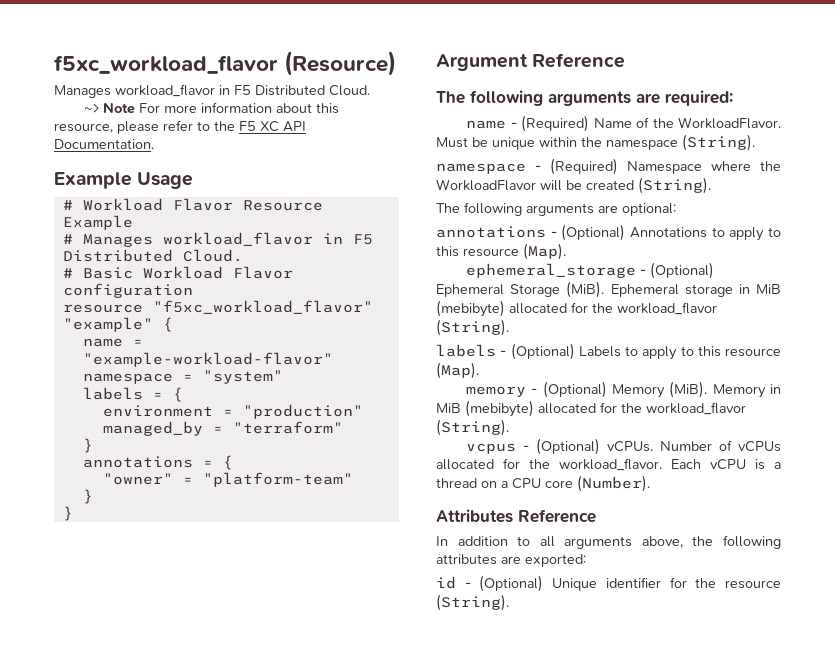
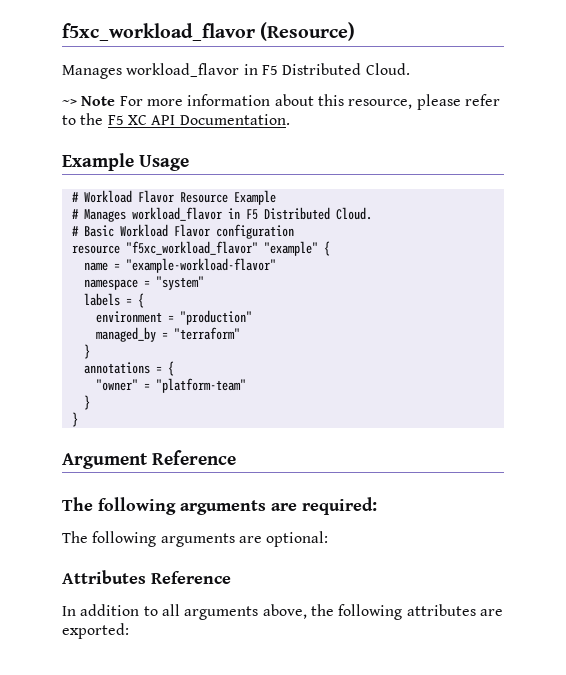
- name - (Required) Name of the WorkloadFlavor. Must be unique within the namespace (String).
- namespace - (Required) Namespace where the WorkloadFlavor will be created (String).
- annotations - (Optional) Annotations to apply to this resource (Map).
- ephemeral_storage - (Optional) Ephemeral Storage (MiB). Ephemeral storage in MiB (mebibyte) allocated for the workload_flavor (String).
- labels - (Optional) Labels to apply to this resource (Map).
- memory - (Optional) Memory (MiB). Memory in MiB (mebibyte) allocated for the workload_flavor (String).
- vcpus - (Optional) vCPUs. Number of vCPUs allocated for the workload_flavor. Each vCPU is a thread on a CPU core (Number).
- id - (Optional) Unique identifier for the resource (String).

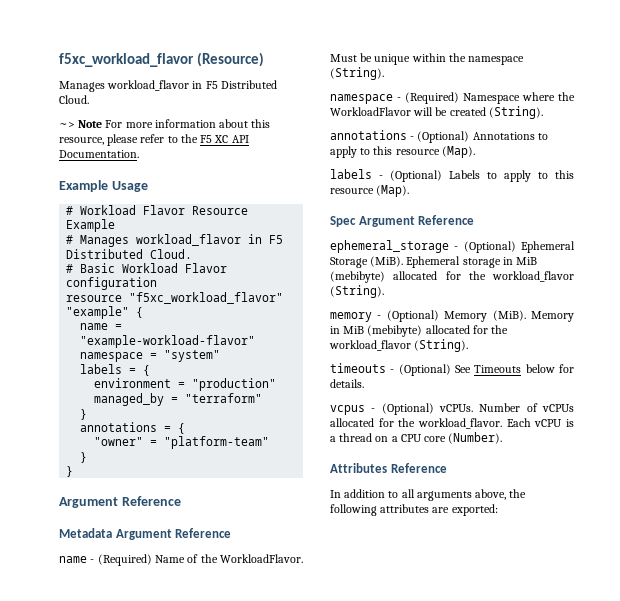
- The following arguments are required:
- The following arguments are optional:
+ Metadata Argument Reference
+ name - (Required) Name of the WorkloadFlavor. Must be unique within the namespace (String).
+ namespace - (Required) Namespace where the WorkloadFlavor will be created (String).
+ annotations - (Optional) Annotations to apply to this resource (Map).
+ labels - (Optional) Labels to apply to this resource (Map).
+ Spec Argument Reference
+ ephemeral_storage - (Optional) Ephemeral Storage (MiB). Ephemeral storage in MiB (mebibyte) allocated for the workload_flavor (String).
+ memory - (Optional) Memory (MiB). Memory in MiB (mebibyte) allocated for the workload_flavor (String).
+ timeouts - (Optional) See Timeouts below for details.
+ vcpus - (Optional) vCPUs. Number of vCPUs allocated for the workload_flavor. Each vCPU is a thread on a CPU core (Number).

